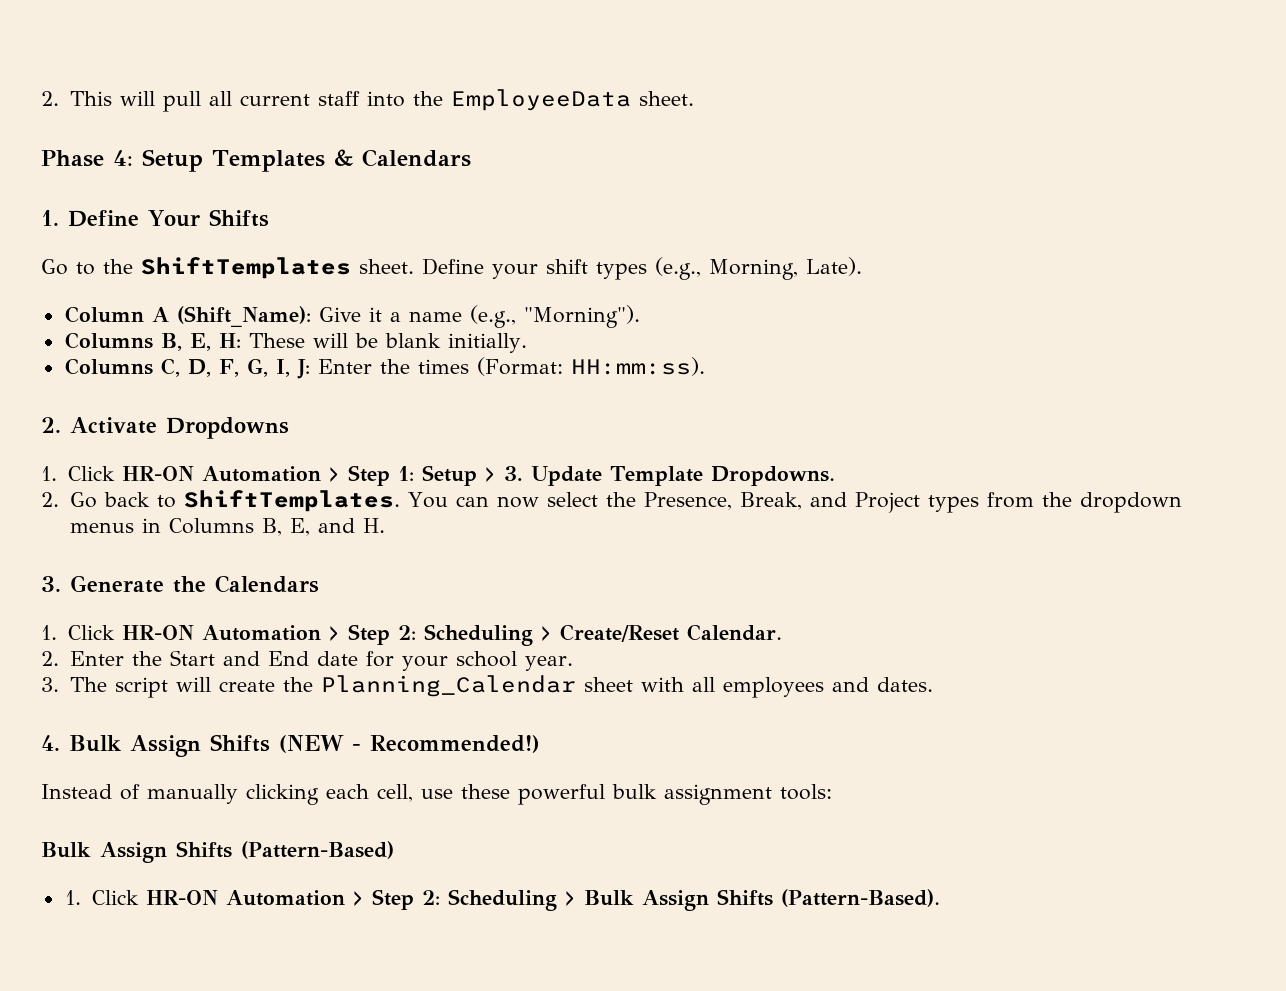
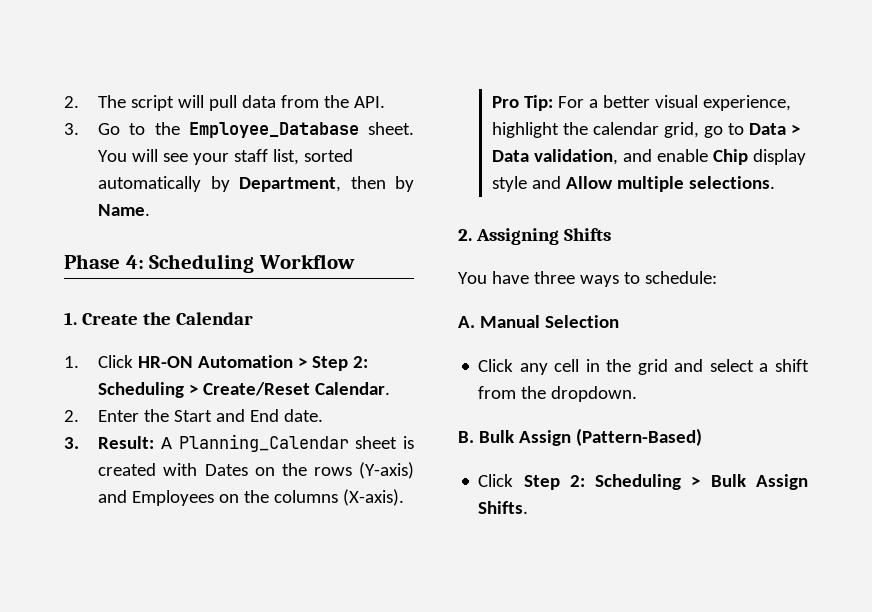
- 2. This will pull all current staff into the EmployeeData sheet.
- Phase 4: Setup Templates & Calendars
- 1. Define Your Shifts
- Go to the ShiftTemplates sheet. Define your shift types (e.g., Morning, Late).
- Column A (Shift_Name): Give it a name (e.g., "Morning").
- Columns B, E, H: These will be blank initially.
- Columns C, D, F, G, I, J: Enter the times (Format: HH:mm:ss).
- 2. Activate Dropdowns
- 1. Click HR-ON Automation > Step 1: Setup > 3. Update Template Dropdowns.
- 2. Go back to ShiftTemplates. You can now select the Presence, Break, and Project types from the dropdown menus in Columns B, E, and H.
- 3. Generate the Calendars
+ 2. The script will pull data from the API.
+ 3. Go to the Employee_Database sheet. You will see your staff list, sorted automatically by Department, then by Name.
+ Phase 4: Scheduling Workflow
+ 1. Create the Calendar
- 2. Enter the Start and End date for your school year.
- 3. The script will create the Planning_Calendar sheet with all employees and dates.
- 4. Bulk Assign Shifts (NEW - Recommended!)
- Instead of manually clicking each cell, use these powerful bulk assignment tools:
- Bulk Assign Shifts (Pattern-Based)
- 1. Click HR-ON Automation > Step 2: Scheduling > Bulk Assign Shifts (Pattern-Based).
+ 2. Enter the Start and End date.
+ 3. Result: A Planning_Calendar sheet is created with Dates on the rows (Y-axis) and Employees on the columns (X-axis).
+ Pro Tip: For a better visual experience, highlight the calendar grid, go to Data > Data validation, and enable Chip display style and Allow multiple selections.
+ 2. Assigning Shifts
+ You have three ways to schedule:
+ A. Manual Selection
+ Click any cell in the grid and select a shift from the dropdown.
+ B. Bulk Assign (Pattern-Based)
+ Click Step 2: Scheduling > Bulk Assign Shifts.

